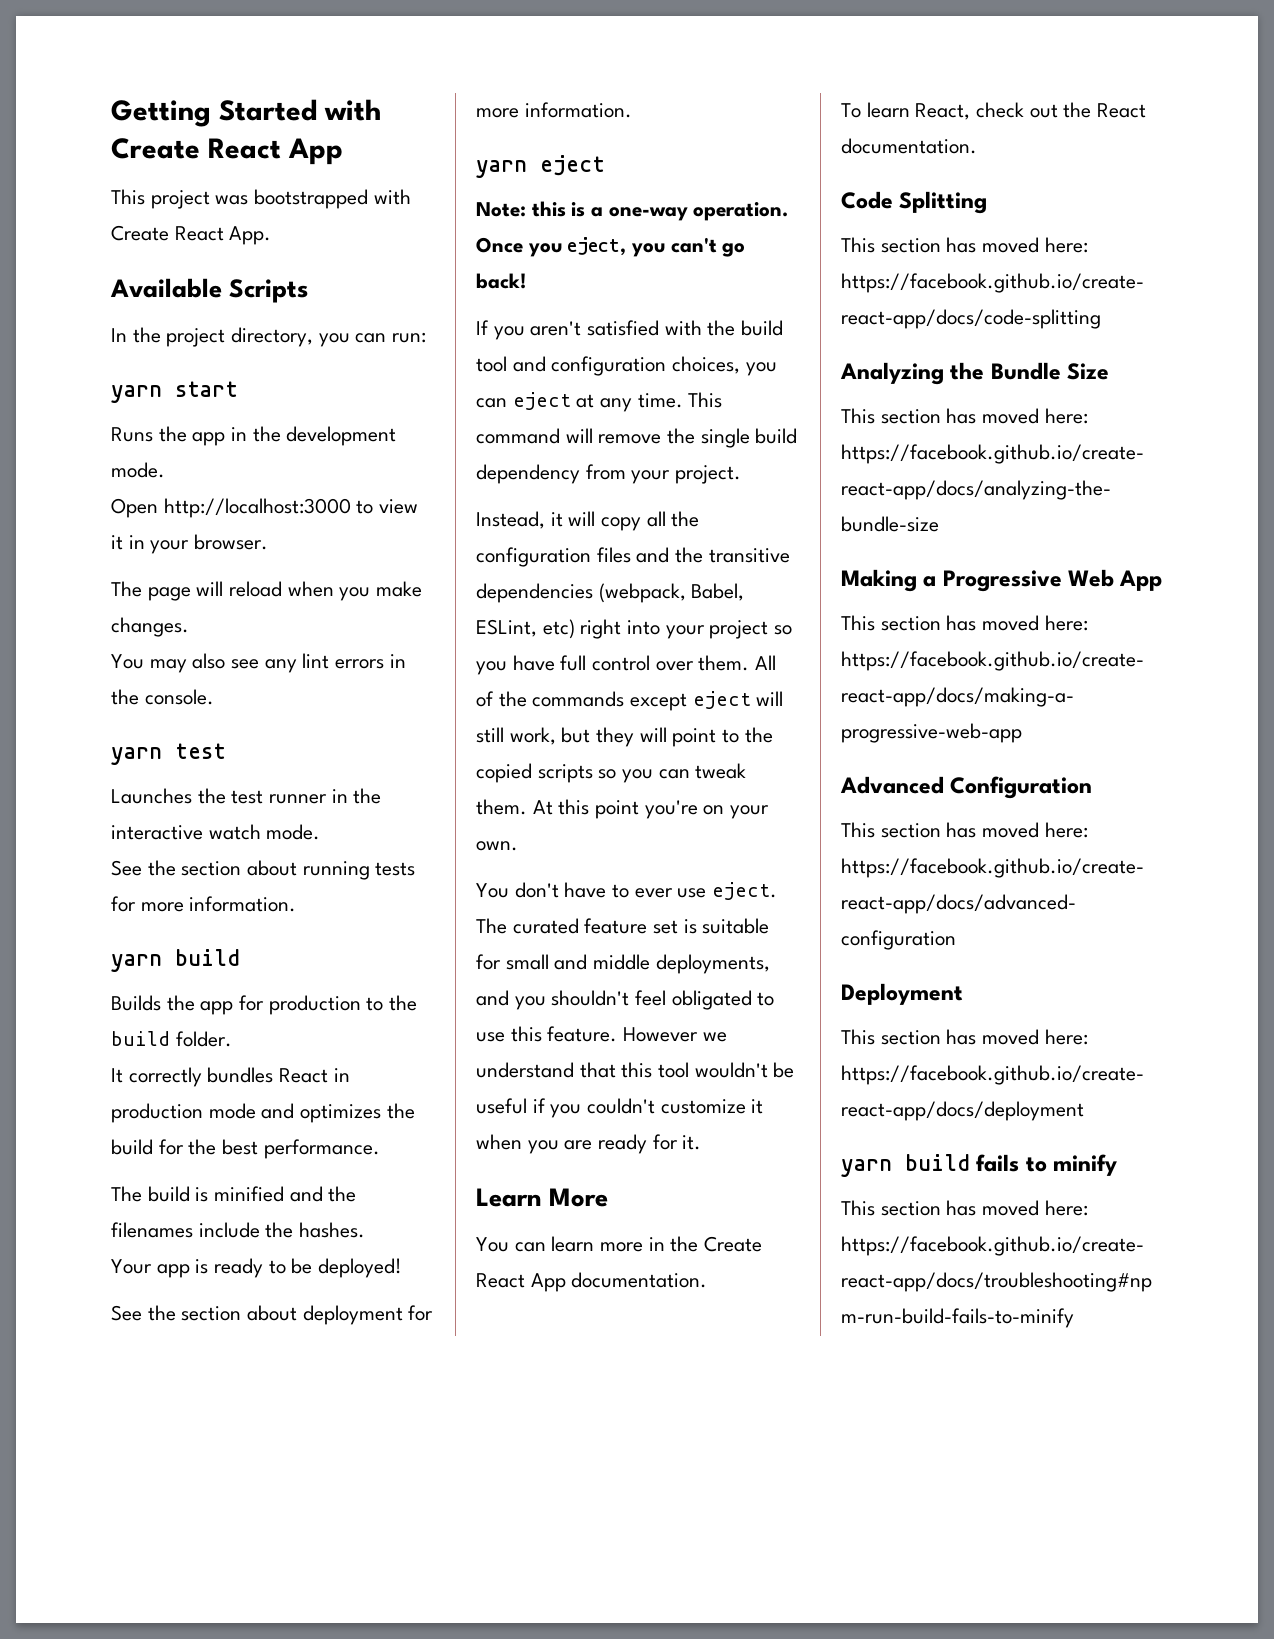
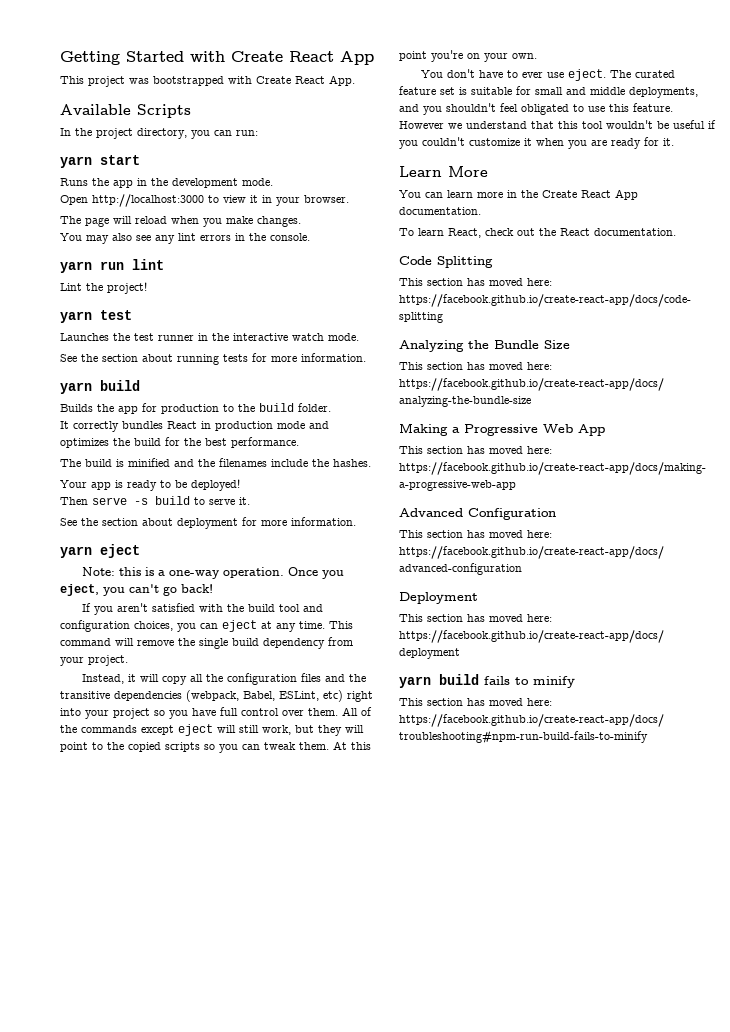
+ yarn run lint
+ Lint the project!
+ Then serve -s build to serve it.

